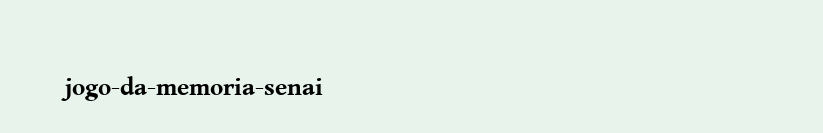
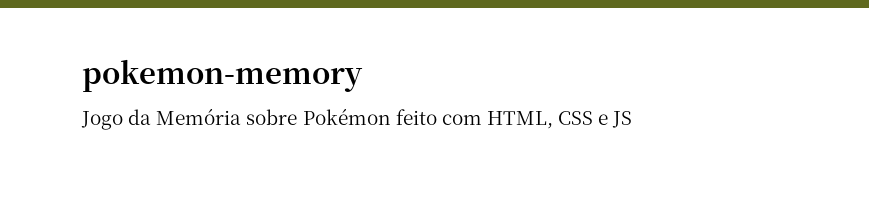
- jogo-da-memoria-senai
+ pokemon-memory
+ Jogo da Memória sobre Pokémon feito com HTML, CSS e JS

